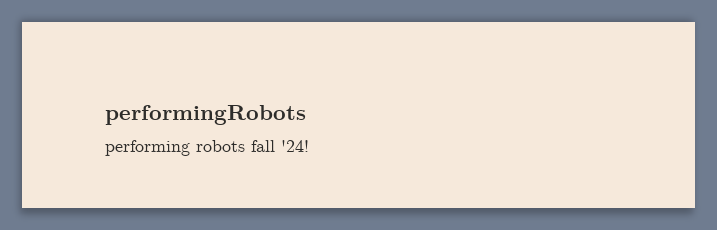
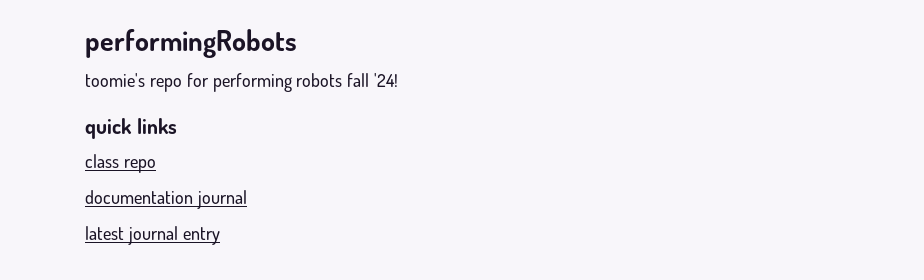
- performing robots fall '24!
+ toomie's repo for performing robots fall '24!
+ quick links
+ class repo
+ documentation journal
+ latest journal entry

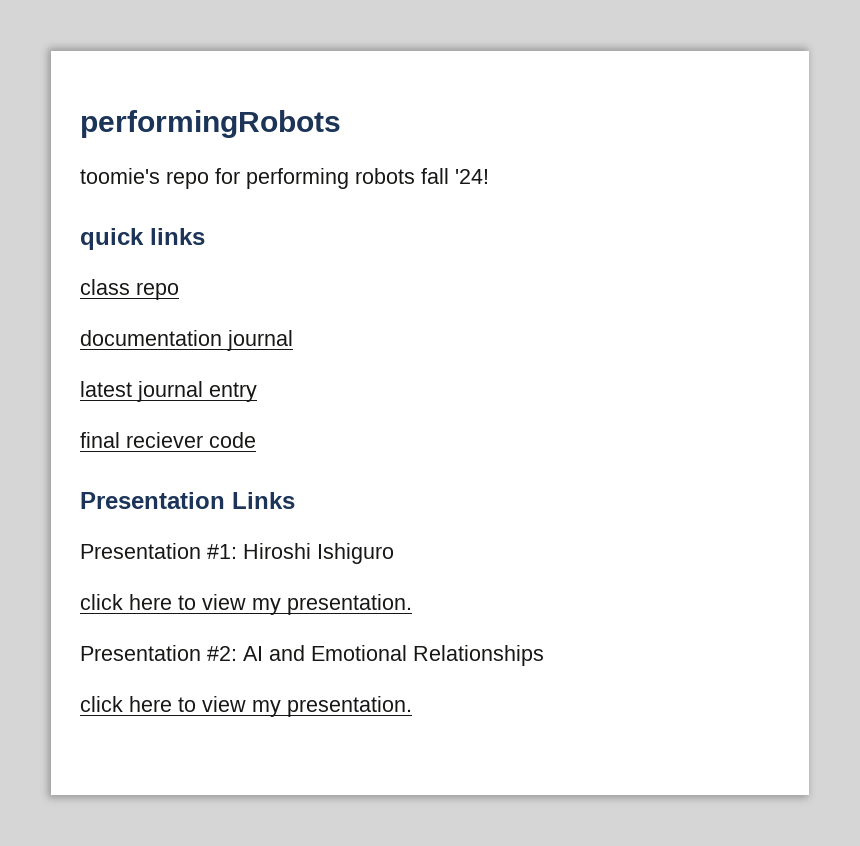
+ final reciever code
+ Presentation Links
+ Presentation #1: Hiroshi Ishiguro
+ click here to view my presentation.
+ Presentation #2: AI and Emotional Relationships
+ click here to view my presentation.

